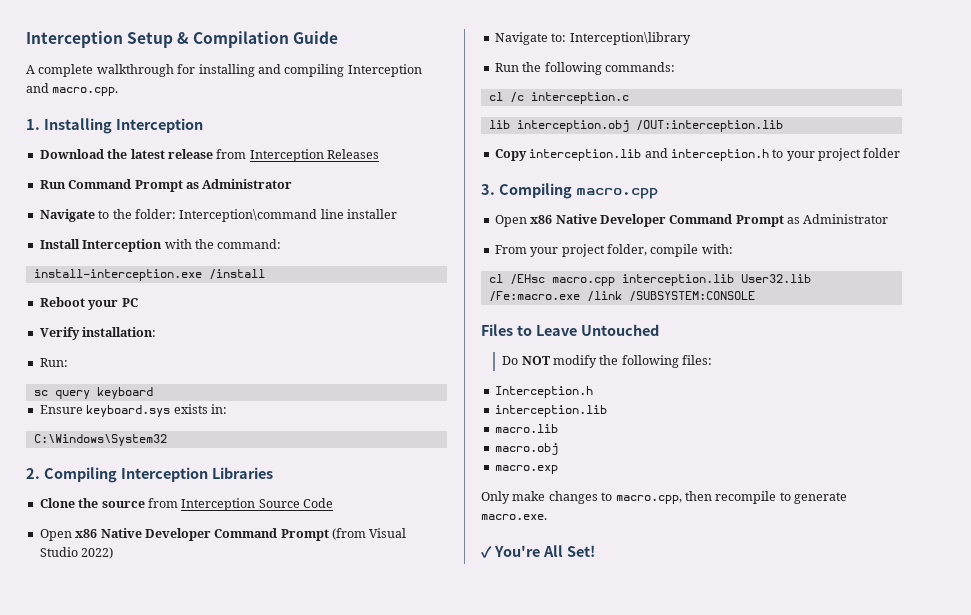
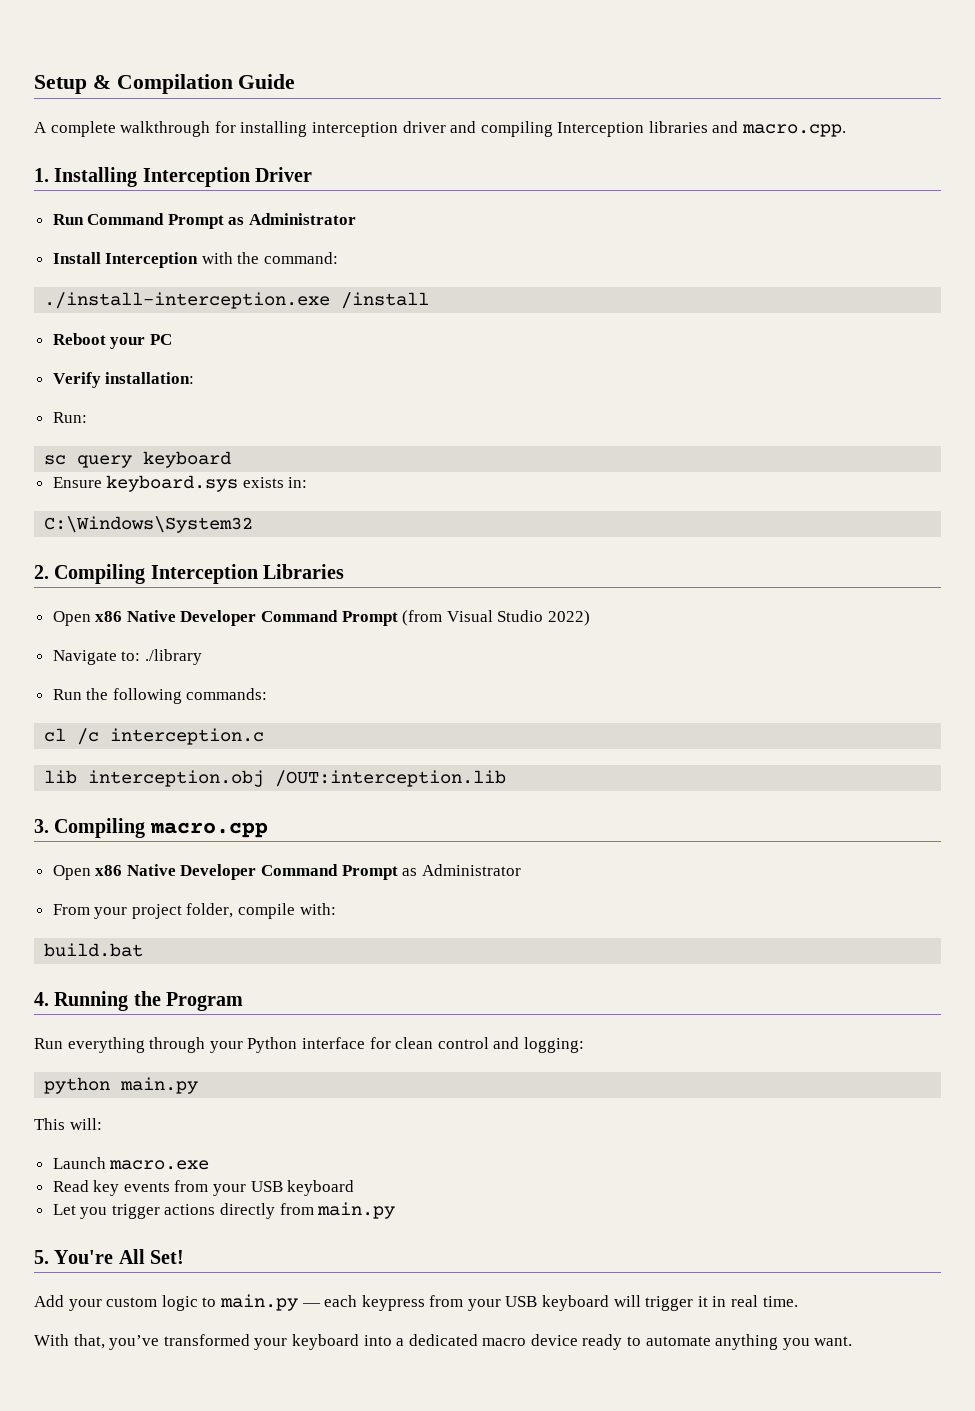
- Interception Setup & Compilation Guide
+ Setup & Compilation Guide
- A complete walkthrough for installing and compiling Interception and macro.cpp.
+ A complete walkthrough for installing interception driver and compiling Interception libraries and macro.cpp.
- 1. Installing Interception
- Download the latest release from Interception Releases
+ 1. Installing Interception Driver
- Navigate to the folder: Interception\command line installer
- install-interception.exe /install
+ ./install-interception.exe /install
- Clone the source from Interception Source Code
- Navigate to: Interception\library
+ Navigate to: ./library
- Copy interception.lib and interception.h to your project folder
- cl /EHsc macro.cpp interception.lib User32.lib /Fe:macro.exe /link /SUBSYSTEM:CONSOLE
- Files to Leave Untouched
- Do NOT modify the following files:
- Interception.h
- interception.lib
- macro.lib
- macro.obj
- macro.exp
- Only make changes to macro.cpp, then recompile to generate macro.exe.
- ✓ You're All Set!
+ build.bat
+ 4. Running the Program
+ Run everything through your Python interface for clean control and logging:
+ python main.py
+ This will:
+ Launch macro.exe
+ Read key events from your USB keyboard
+ Let you trigger actions directly from main.py
+ 5. You're All Set!
+ Add your custom logic to main.py — each keypress from your USB keyboard will trigger it in real time.
+ With that, you’ve transformed your keyboard into a dedicated macro device ready to automate anything you want.

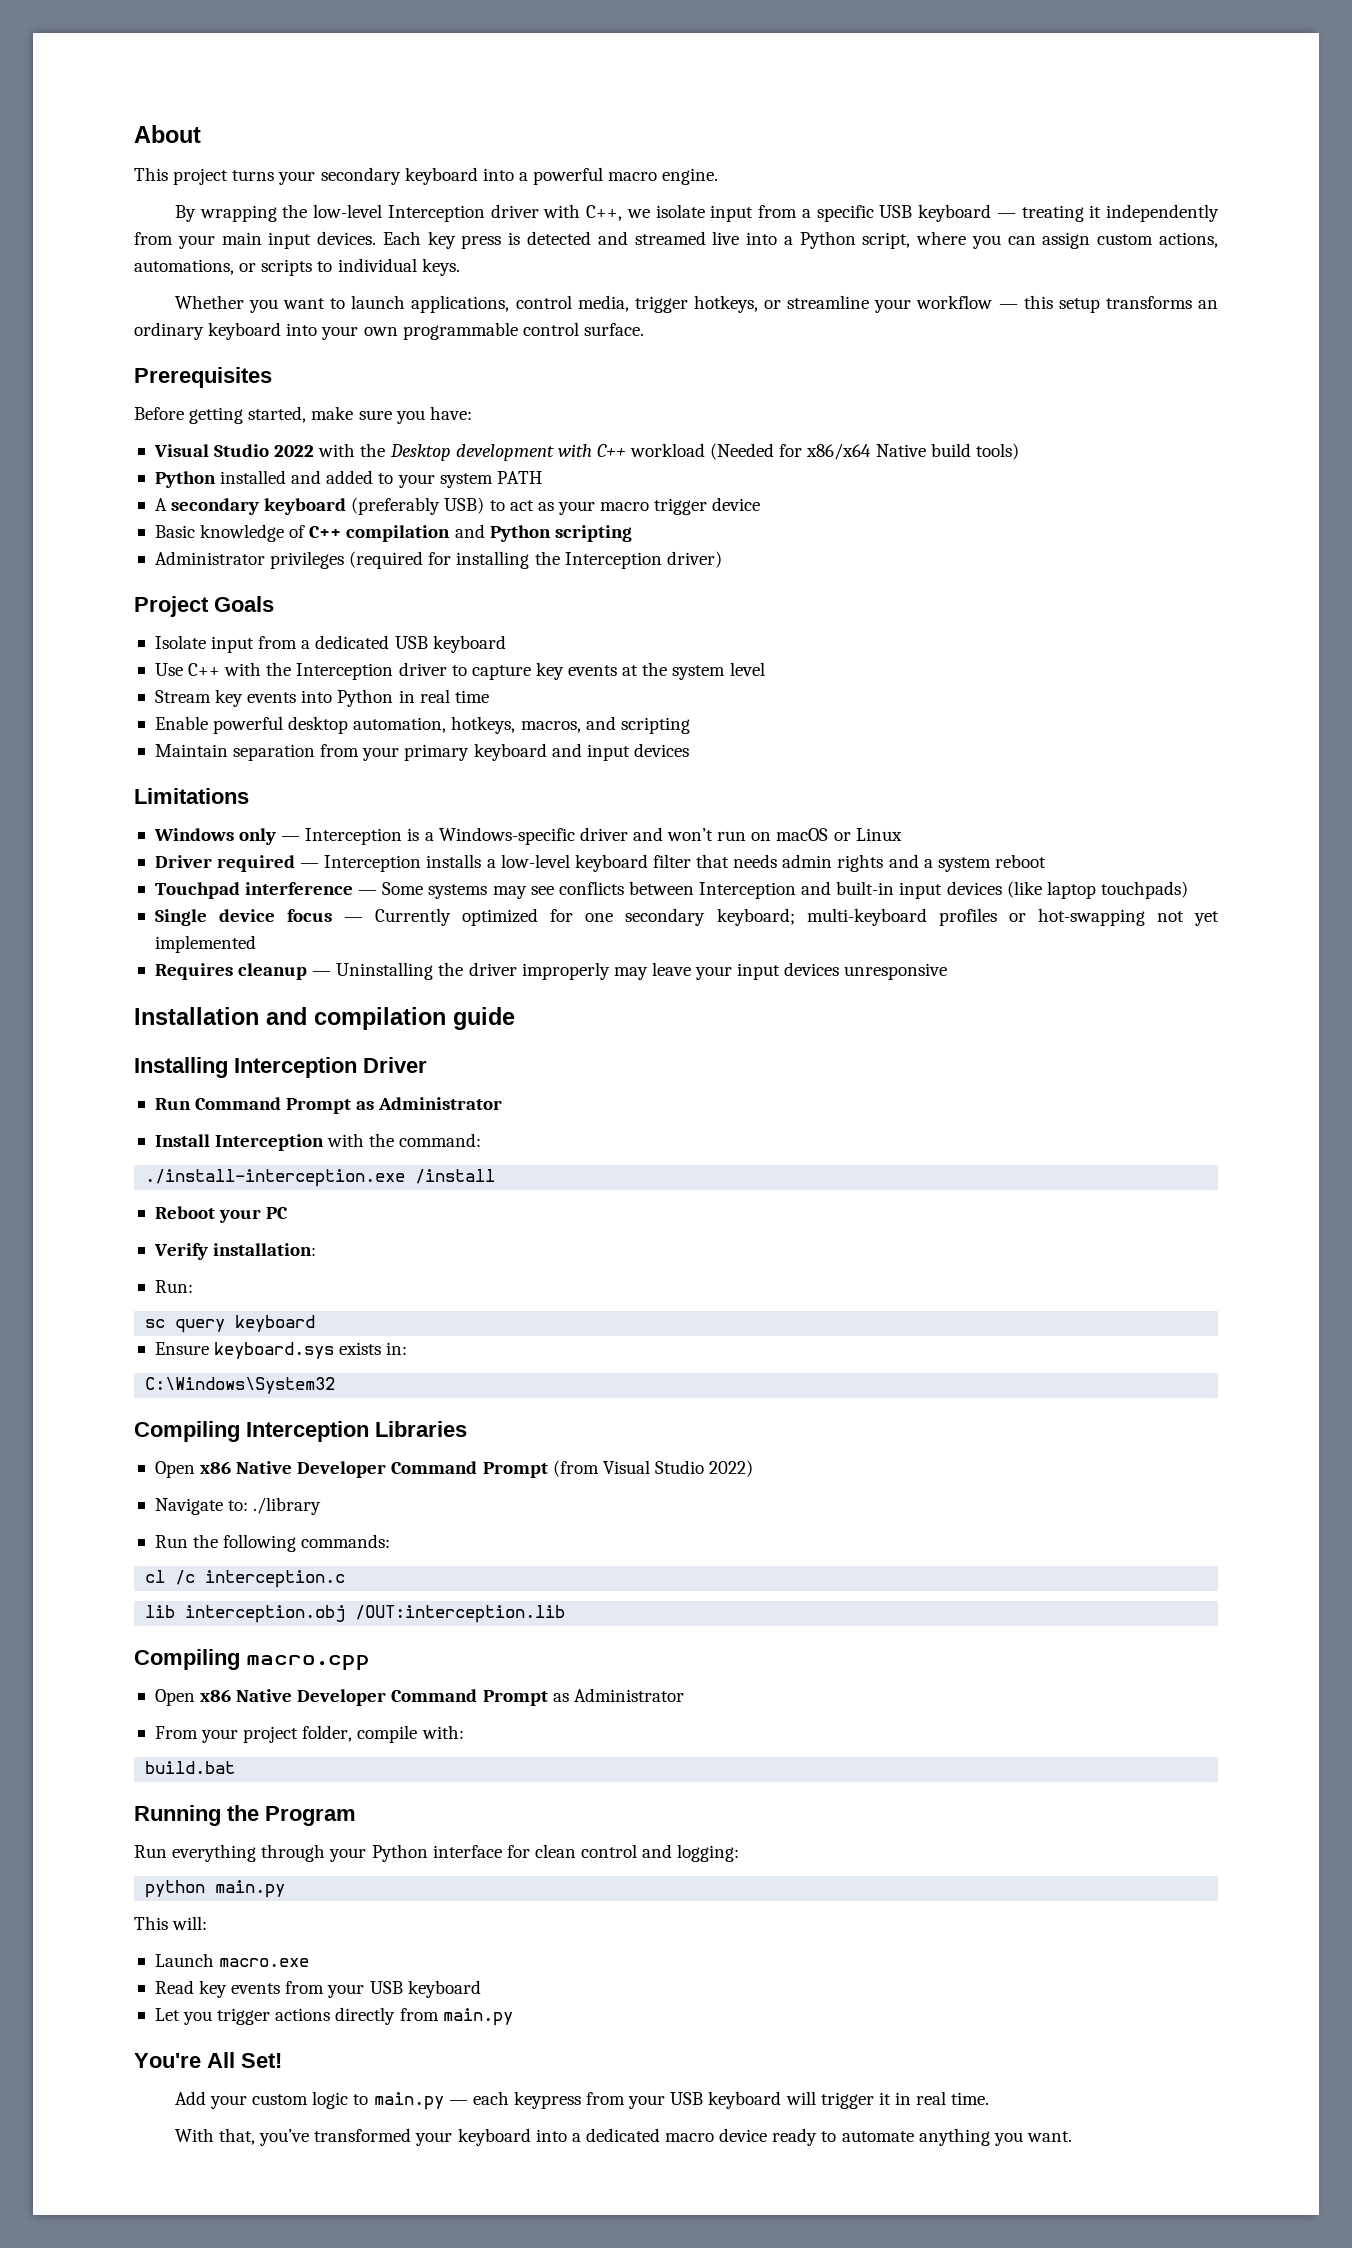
- Setup & Compilation Guide
- A complete walkthrough for installing interception driver and compiling Interception libraries and macro.cpp.
- 1. Installing Interception Driver
+ About
+ This project turns your secondary keyboard into a powerful macro engine.
+ By wrapping the low-level Interception driver with C++, we isolate input from a specific USB keyboard — treating it independently from your main input devices. Each key press is detected and streamed live into a Python script, where you can assign custom actions, automations, or scripts to individual keys.
+ Whether you want to launch applications, control media, trigger hotkeys, or streamline your workflow — this setup transforms an ordinary keyboard into your own programmable control surface.
+ Prerequisites
+ Before getting started, make sure you have:
+ Visual Studio 2022 with the Desktop development with C++ workload (Needed for x86/x64 Native build tools)
+ Python installed and added to your system PATH
+ A secondary keyboard (preferably USB) to act as your macro trigger device
+ Basic knowledge of C++ compilation and Python scripting
+ Administrator privileges (required for installing the Interception driver)
+ Project Goals
+ Isolate input from a dedicated USB keyboard
+ Use C++ with the Interception driver to capture key events at the system level
+ Stream key events into Python in real time
+ Enable powerful desktop automation, hotkeys, macros, and scripting
+ Maintain separation from your primary keyboard and input devices
+ Limitations
+ Windows only — Interception is a Windows-specific driver and won’t run on macOS or Linux
+ Driver required — Interception installs a low-level keyboard filter that needs admin rights and a system reboot
+ Touchpad interference — Some systems may see conflicts between Interception and built-in input devices (like laptop touchpads)
+ Single device focus — Currently optimized for one secondary keyboard; multi-keyboard profiles or hot-swapping not yet implemented
+ Requires cleanup — Uninstalling the driver improperly may leave your input devices unresponsive
+ Installation and compilation guide
+ Installing Interception Driver
- 2. Compiling Interception Libraries
+ Compiling Interception Libraries
- 3. Compiling macro.cpp
+ Compiling macro.cpp
- 4. Running the Program
+ Running the Program
- 5. You're All Set!
+ You're All Set!

